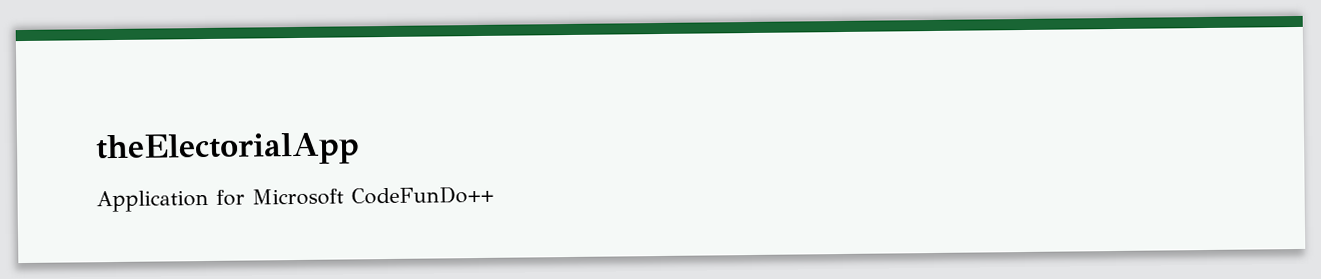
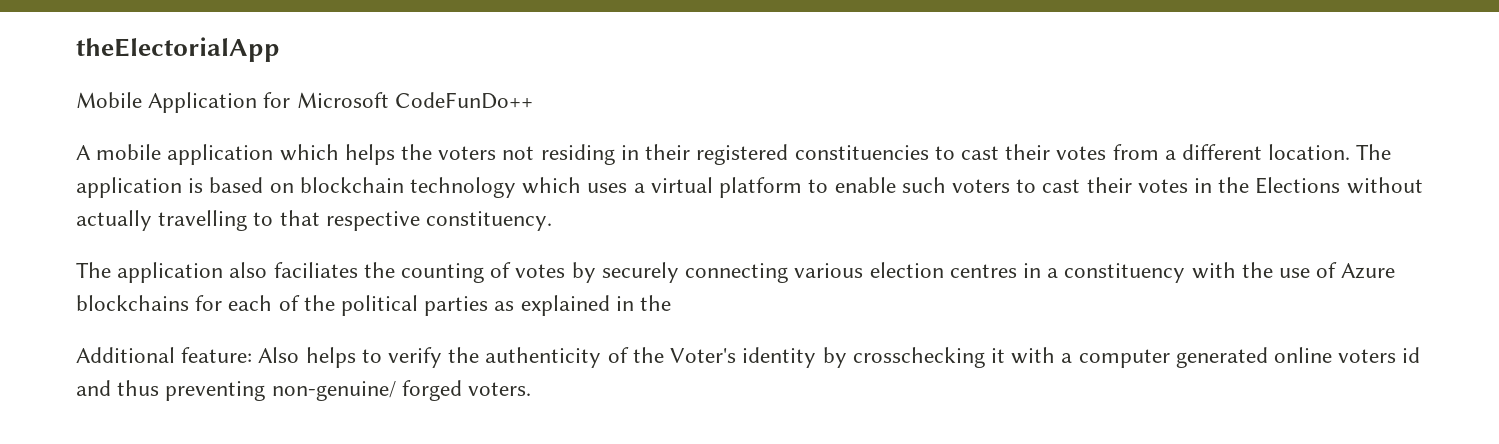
- Application for Microsoft CodeFunDo++
+ Mobile Application for Microsoft CodeFunDo++
+ A mobile application which helps the voters not residing in their registered constituencies to cast their votes from a different location. The application is based on blockchain technology which uses a virtual platform to enable such voters to cast their votes in the Elections without actually travelling to that respective constituency.
+ The application also faciliates the counting of votes by securely connecting various election centres in a constituency with the use of Azure blockchains for each of the political parties as explained in the
+ Additional feature: Also helps to verify the authenticity of the Voter's identity by crosschecking it with a computer generated online voters id and thus preventing non-genuine/ forged voters.

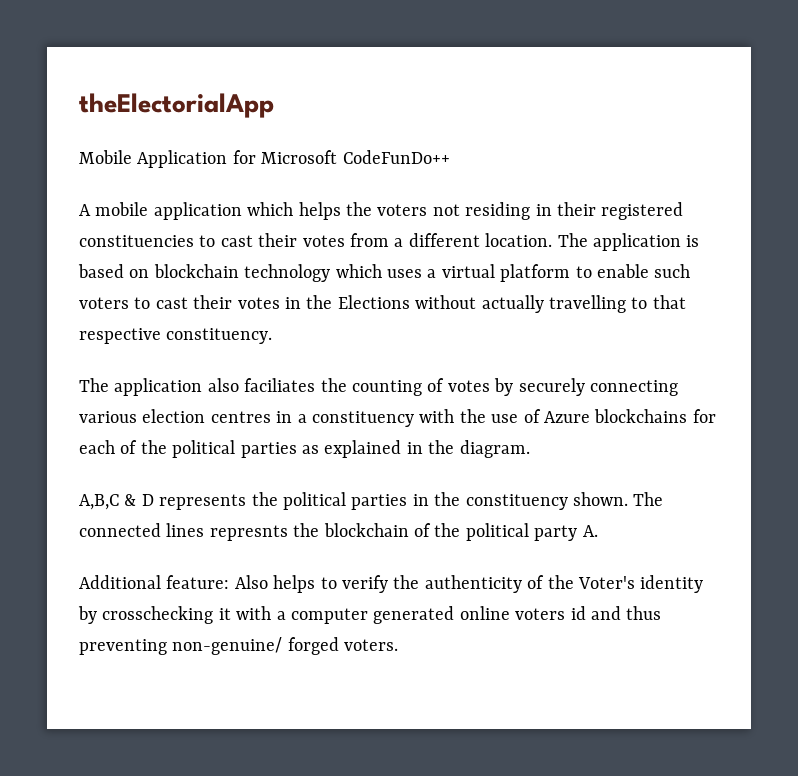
- The application also faciliates the counting of votes by securely connecting various election centres in a constituency with the use of Azure blockchains for each of the political parties as explained in the
+ The application also faciliates the counting of votes by securely connecting various election centres in a constituency with the use of Azure blockchains for each of the political parties as explained in the diagram.
+ A,B,C & D represents the political parties in the constituency shown. The connected lines represnts the blockchain of the political party A.

